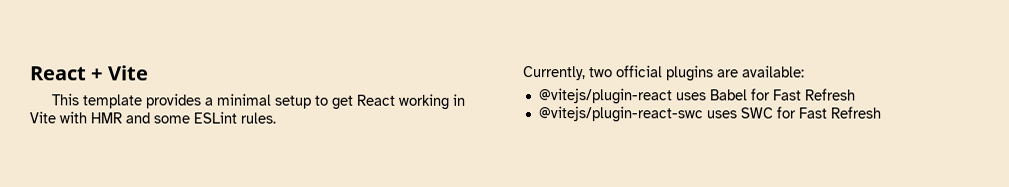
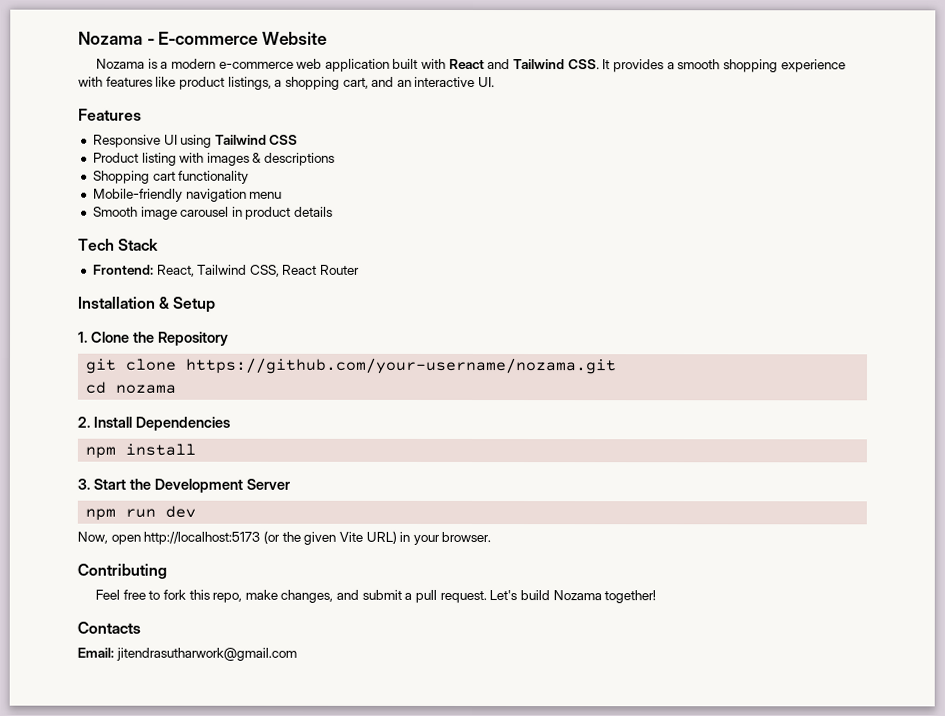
- React + Vite
- This template provides a minimal setup to get React working in Vite with HMR and some ESLint rules.
- Currently, two official plugins are available:
- @vitejs/plugin-react uses Babel for Fast Refresh
- @vitejs/plugin-react-swc uses SWC for Fast Refresh
+ Nozama - E-commerce Website
+ Nozama is a modern e-commerce web application built with React and Tailwind CSS. It provides a smooth shopping experience with features like product listings, a shopping cart, and an interactive UI.
+ Features
+ Responsive UI using Tailwind CSS
+ Product listing with images & descriptions
+ Shopping cart functionality
+ Mobile-friendly navigation menu
+ Smooth image carousel in product details
+ Tech Stack
+ Frontend: React, Tailwind CSS, React Router
+ Installation & Setup
+ 1. Clone the Repository
+ git clone https://github.com/your-username/nozama.git
+ cd nozama
+ 2. Install Dependencies
+ npm install
+ 3. Start the Development Server
+ npm run dev
+ Now, open http://localhost:5173 (or the given Vite URL) in your browser.
+ Contributing
+ Feel free to fork this repo, make changes, and submit a pull request. Let's build Nozama together!
+ Contacts
+ Email: jitendrasutharwork@gmail.com

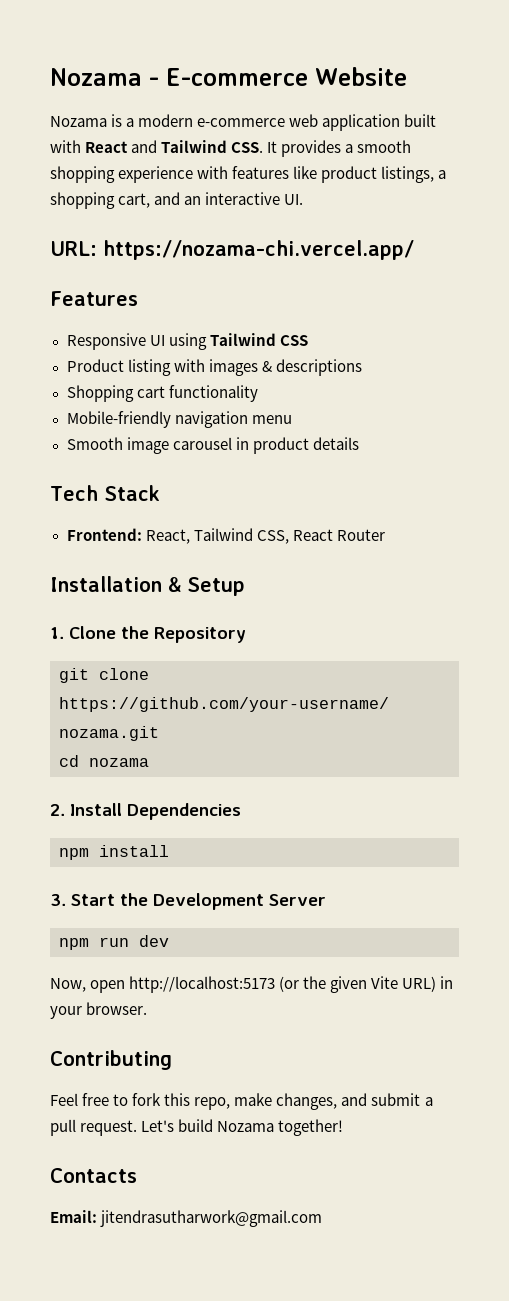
+ URL: https://nozama-chi.vercel.app/

